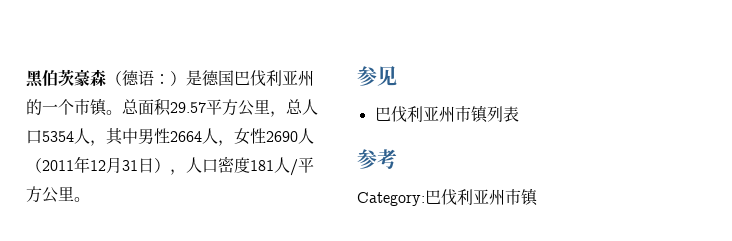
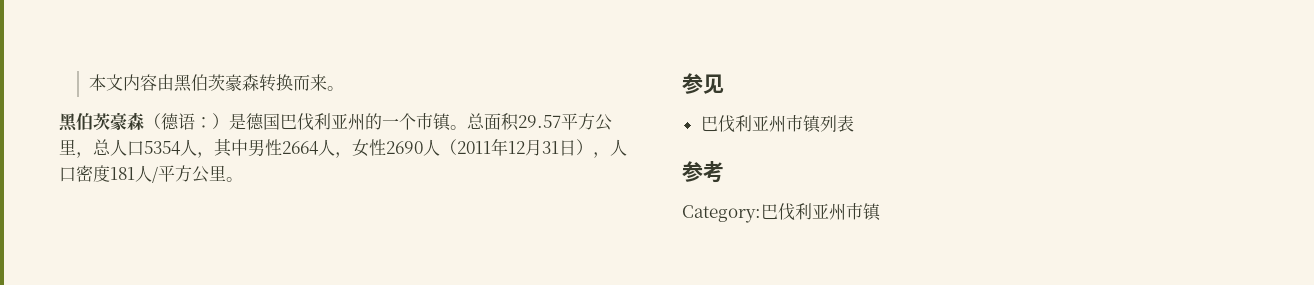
+ 本文内容由黑伯茨豪森转换而来。

